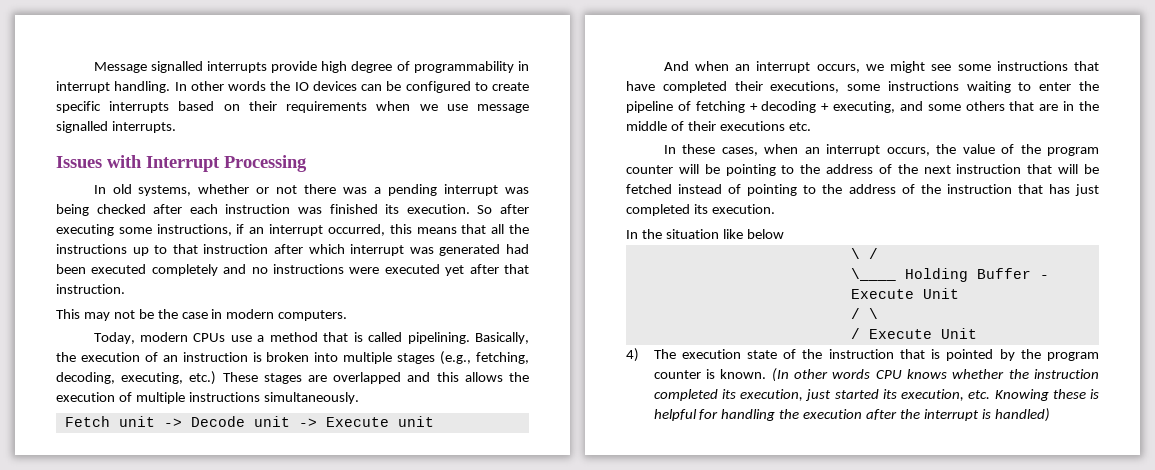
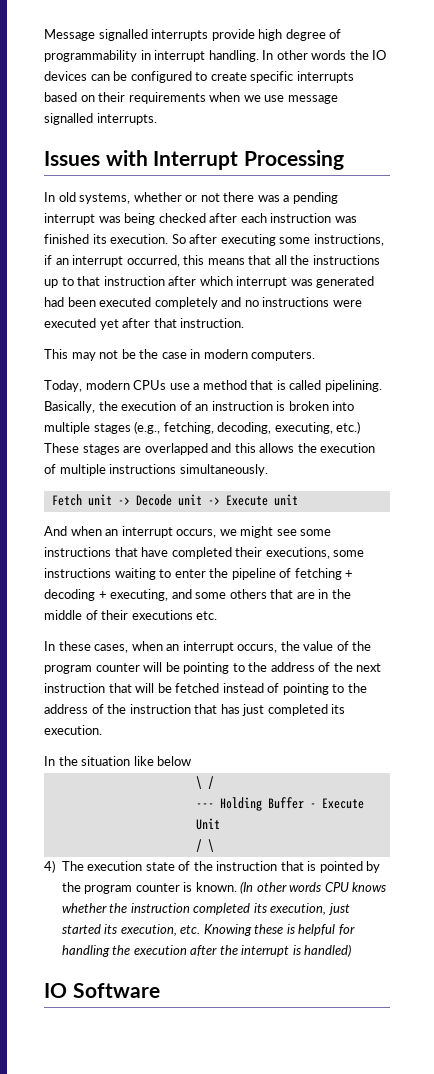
- \____ Holding Buffer - Execute Unit
+ --- Holding Buffer - Execute Unit
- / Execute Unit
+ IO Software

